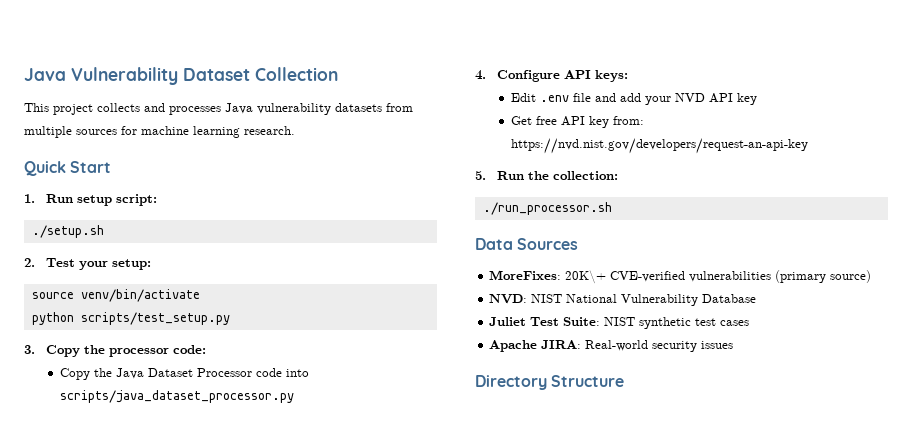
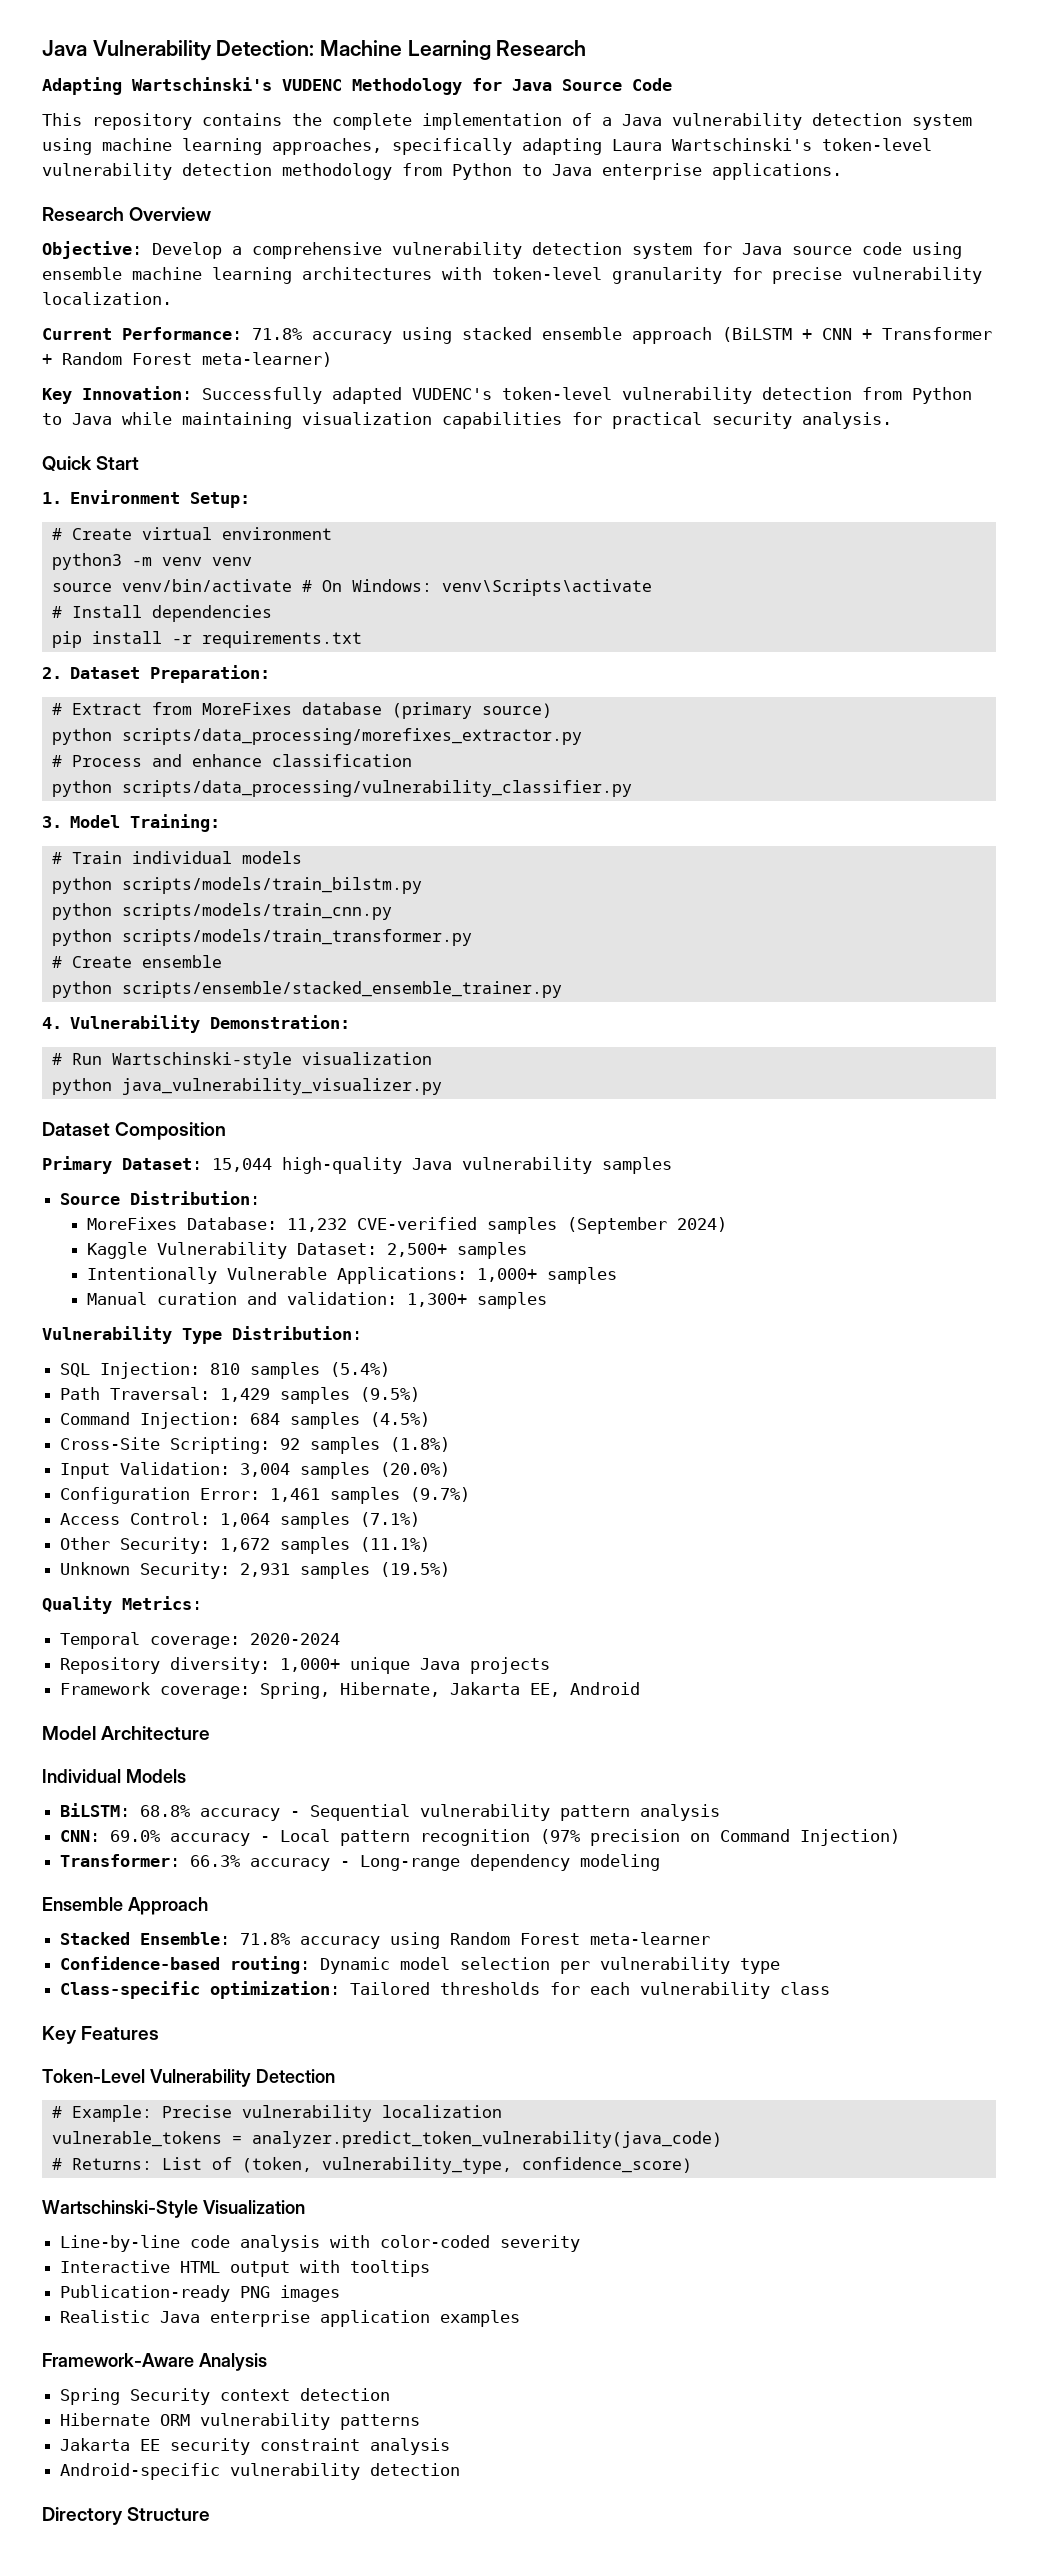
- Java Vulnerability Dataset Collection
- This project collects and processes Java vulnerability datasets from multiple sources for machine learning research.
+ Java Vulnerability Detection: Machine Learning Research
+ Adapting Wartschinski's VUDENC Methodology for Java Source Code
+ This repository contains the complete implementation of a Java vulnerability detection system using machine learning approaches, specifically adapting Laura Wartschinski's token-level vulnerability detection methodology from Python to Java enterprise applications.
+ Research Overview
+ Objective: Develop a comprehensive vulnerability detection system for Java source code using ensemble machine learning architectures with token-level granularity for precise vulnerability localization.
+ Current Performance: 71.8% accuracy using stacked ensemble approach (BiLSTM + CNN + Transformer + Random Forest meta-learner)
+ Key Innovation: Successfully adapted VUDENC's token-level vulnerability detection from Python to Java while maintaining visualization capabilities for practical security analysis.
  Quick Start
- 1. Run setup script:
- ./setup.sh
- 2. Test your setup:
- source venv/bin/activate
- python scripts/test_setup.py
- 3. Copy the processor code:
- Copy the Java Dataset Processor code into scripts/java_dataset_processor.py
- 4. Configure API keys:
- Edit .env file and add your NVD API key
- Get free API key from: https://nvd.nist.gov/developers/request-an-api-key
- 5. Run the collection:
- ./run_processor.sh
- Data Sources
- MoreFixes: 20K\+ CVE-verified vulnerabilities (primary source)
- NVD: NIST National Vulnerability Database
- Juliet Test Suite: NIST synthetic test cases
- Apache JIRA: Real-world security issues
+ 1. Environment Setup:
+ # Create virtual environment
+ python3 -m venv venv
+ source venv/bin/activate # On Windows: venv\Scripts\activate
+ # Install dependencies
+ pip install -r requirements.txt
+ 2. Dataset Preparation:
+ # Extract from MoreFixes database (primary source)
+ python scripts/data_processing/morefixes_extractor.py
+ # Process and enhance classification
+ python scripts/data_processing/vulnerability_classifier.py
+ 3. Model Training:
+ # Train individual models
+ python scripts/models/train_bilstm.py
+ python scripts/models/train_cnn.py
+ python scripts/models/train_transformer.py
+ # Create ensemble
+ python scripts/ensemble/stacked_ensemble_trainer.py
+ 4. Vulnerability Demonstration:
+ # Run Wartschinski-style visualization
+ python java_vulnerability_visualizer.py
+ Dataset Composition
+ Primary Dataset: 15,044 high-quality Java vulnerability samples
+ Source Distribution:
+ MoreFixes Database: 11,232 CVE-verified samples (September 2024)
+ Kaggle Vulnerability Dataset: 2,500+ samples
+ Intentionally Vulnerable Applications: 1,000+ samples
+ Manual curation and validation: 1,300+ samples
+ Vulnerability Type Distribution:
+ SQL Injection: 810 samples (5.4%)
+ Path Traversal: 1,429 samples (9.5%)
+ Command Injection: 684 samples (4.5%)
+ Cross-Site Scripting: 92 samples (1.8%)
+ Input Validation: 3,004 samples (20.0%)
+ Configuration Error: 1,461 samples (9.7%)
+ Access Control: 1,064 samples (7.1%)
+ Other Security: 1,672 samples (11.1%)
+ Unknown Security: 2,931 samples (19.5%)
+ Quality Metrics:
+ Temporal coverage: 2020-2024
+ Repository diversity: 1,000+ unique Java projects
+ Framework coverage: Spring, Hibernate, Jakarta EE, Android
+ Model Architecture
+ Individual Models
+ BiLSTM: 68.8% accuracy - Sequential vulnerability pattern analysis
+ CNN: 69.0% accuracy - Local pattern recognition (97% precision on Command Injection)
+ Transformer: 66.3% accuracy - Long-range dependency modeling
+ Ensemble Approach
+ Stacked Ensemble: 71.8% accuracy using Random Forest meta-learner
+ Confidence-based routing: Dynamic model selection per vulnerability type
+ Class-specific optimization: Tailored thresholds for each vulnerability class
+ Key Features
+ Token-Level Vulnerability Detection
+ # Example: Precise vulnerability localization
+ vulnerable_tokens = analyzer.predict_token_vulnerability(java_code)
+ # Returns: List of (token, vulnerability_type, confidence_score)
+ Wartschinski-Style Visualization
+ Line-by-line code analysis with color-coded severity
+ Interactive HTML output with tooltips
+ Publication-ready PNG images
+ Realistic Java enterprise application examples
+ Framework-Aware Analysis
+ Spring Security context detection
+ Hibernate ORM vulnerability patterns
+ Jakarta EE security constraint analysis
+ Android-specific vulnerability detection

